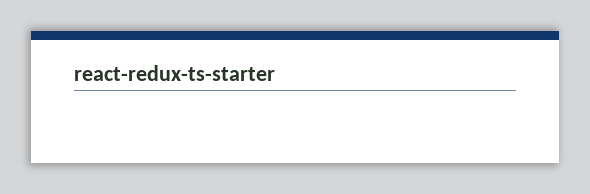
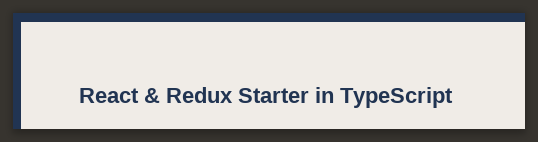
- react-redux-ts-starter
+ React & Redux Starter in TypeScript

